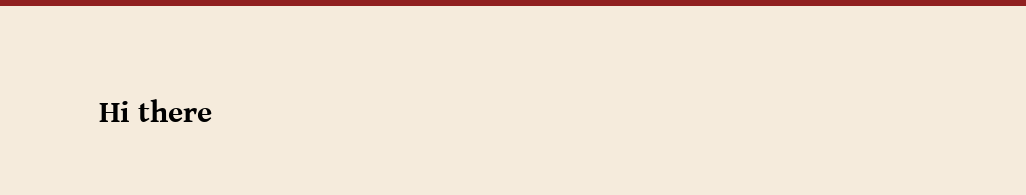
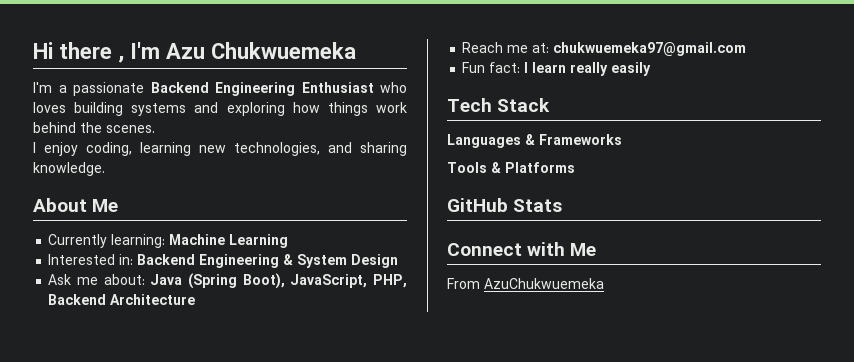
- Hi there
+ Hi there , I'm Azu Chukwuemeka
+ I'm a passionate Backend Engineering Enthusiast who loves building systems and exploring how things work behind the scenes.
+ I enjoy coding, learning new technologies, and sharing knowledge.
+ About Me
+ Currently learning: Machine Learning
+ Interested in: Backend Engineering & System Design
+ Ask me about: Java (Spring Boot), JavaScript, PHP, Backend Architecture
+ Reach me at: chukwuemeka97@gmail.com
+ Fun fact: I learn really easily
+ Tech Stack
+ Languages & Frameworks
+ Tools & Platforms
+ GitHub Stats
+ Connect with Me
+ From AzuChukwuemeka

